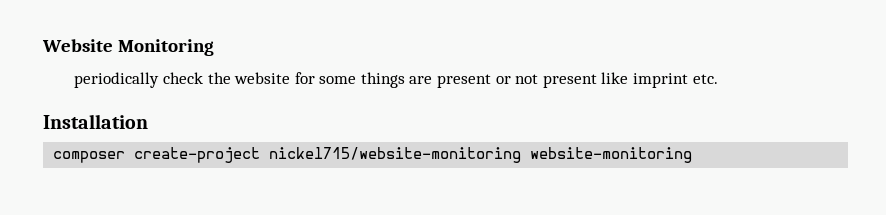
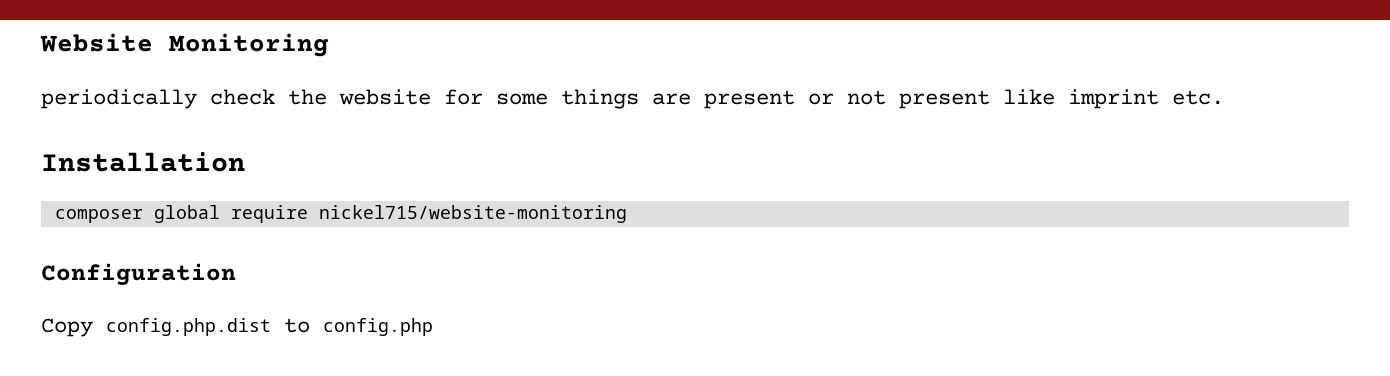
- composer create-project nickel715/website-monitoring website-monitoring
+ composer global require nickel715/website-monitoring
+ Configuration
+ Copy config.php.dist to config.php

